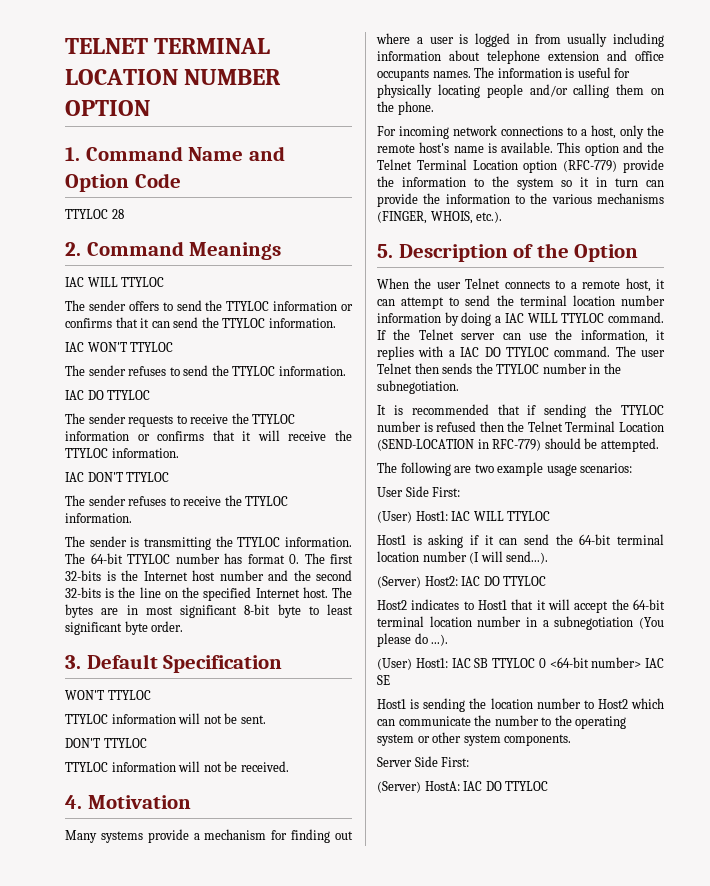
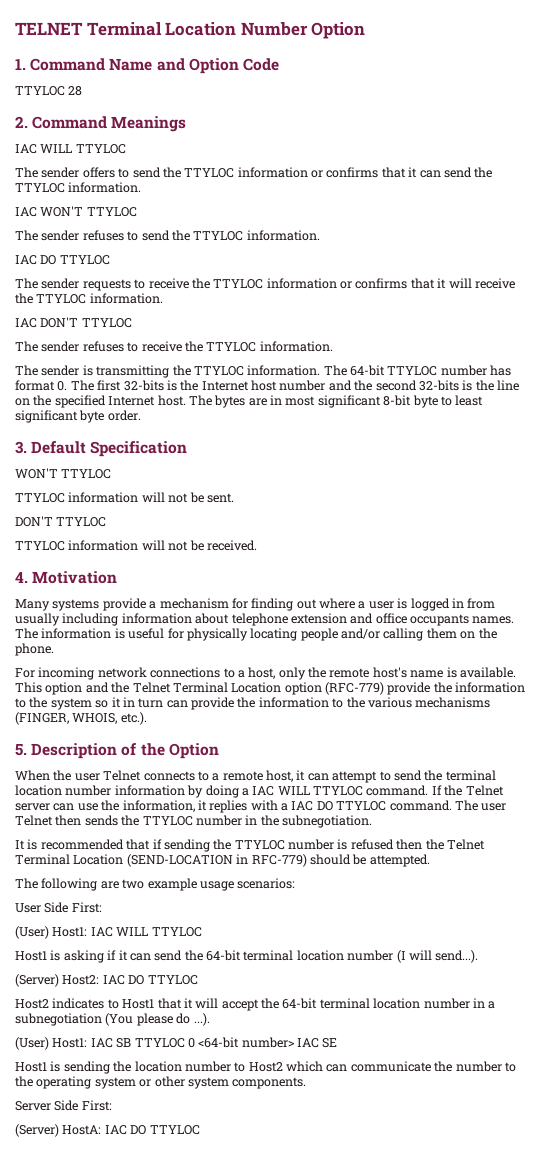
- TELNET TERMINAL LOCATION NUMBER OPTION
+ TELNET Terminal Location Number Option

